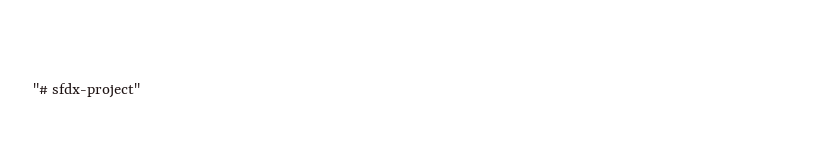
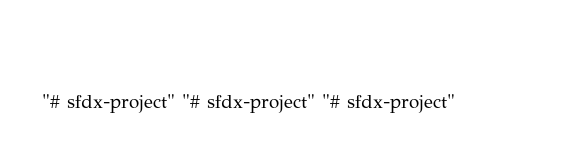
- "# sfdx-project"
+ "# sfdx-project" "# sfdx-project" "# sfdx-project"

